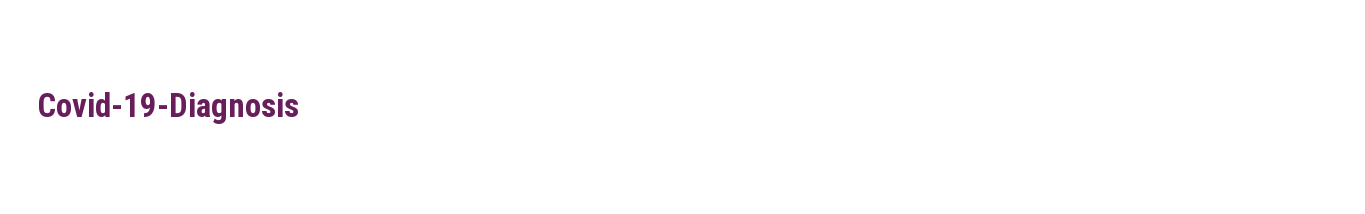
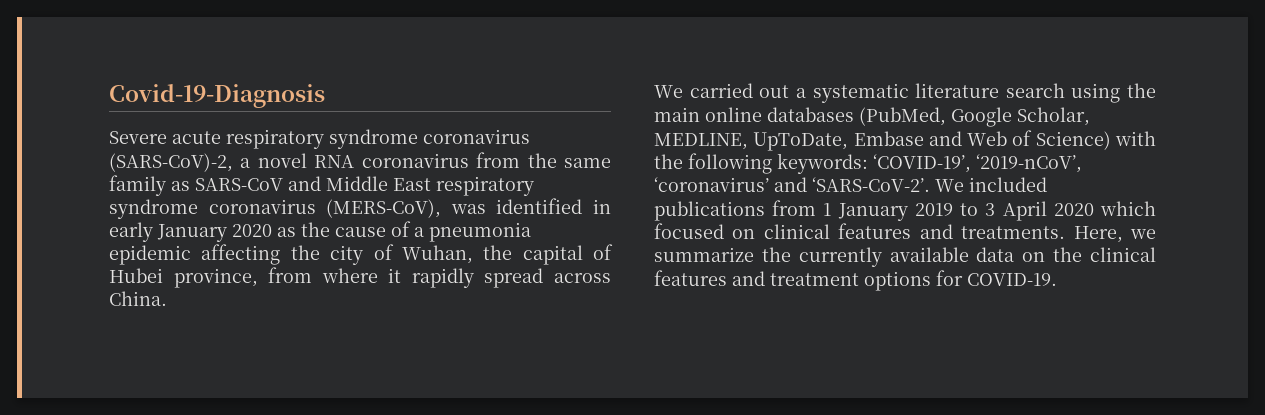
+ Severe acute respiratory syndrome coronavirus (SARS-CoV)-2, a novel RNA coronavirus from the same family as SARS-CoV and Middle East respiratory syndrome coronavirus (MERS-CoV), was identified in early January 2020 as the cause of a pneumonia epidemic affecting the city of Wuhan, the capital of Hubei province, from where it rapidly spread across China.
+ We carried out a systematic literature search using the main online databases (PubMed, Google Scholar, MEDLINE, UpToDate, Embase and Web of Science) with the following keywords: ‘COVID-19’, ‘2019-nCoV’, ‘coronavirus’ and ‘SARS-CoV-2’. We included publications from 1 January 2019 to 3 April 2020 which focused on clinical features and treatments. Here, we summarize the currently available data on the clinical features and treatment options for COVID-19.

